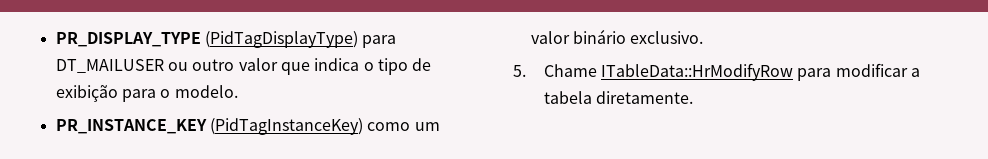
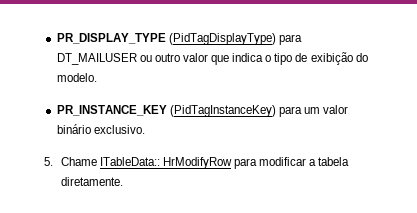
- PR_DISPLAY_TYPE (PidTagDisplayType) para DT_MAILUSER ou outro valor que indica o tipo de exibição para o modelo.
+ PR_DISPLAY_TYPE (PidTagDisplayType) para DT_MAILUSER ou outro valor que indica o tipo de exibição do modelo.
- PR_INSTANCE_KEY (PidTagInstanceKey) como um valor binário exclusivo.
+ PR_INSTANCE_KEY (PidTagInstanceKey) para um valor binário exclusivo.
- 5. Chame ITableData::HrModifyRow para modificar a tabela diretamente.
+ 5. Chame ITableData:: HrModifyRow para modificar a tabela diretamente.

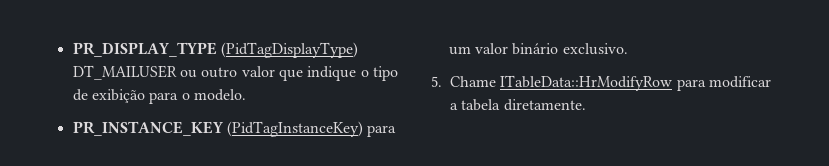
- PR_DISPLAY_TYPE (PidTagDisplayType) para DT_MAILUSER ou outro valor que indica o tipo de exibição do modelo.
+ PR_DISPLAY_TYPE (PidTagDisplayType) DT_MAILUSER ou outro valor que indique o tipo de exibição para o modelo.
- 5. Chame ITableData:: HrModifyRow para modificar a tabela diretamente.
+ 5. Chame ITableData::HrModifyRow para modificar a tabela diretamente.

